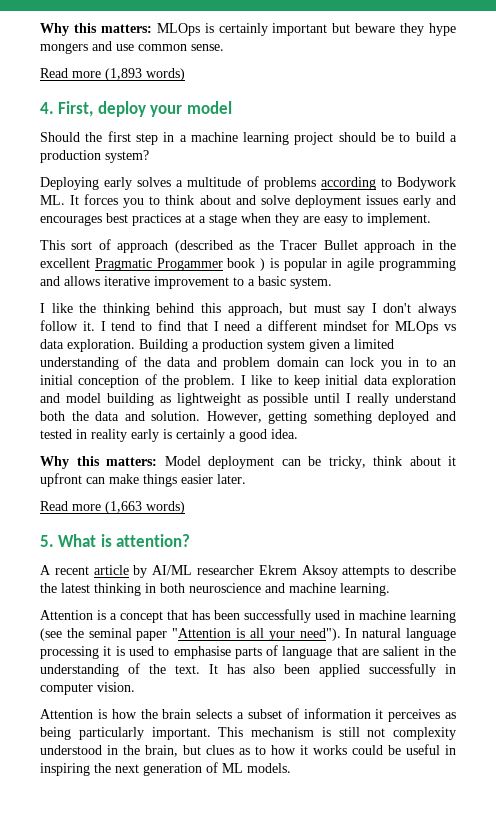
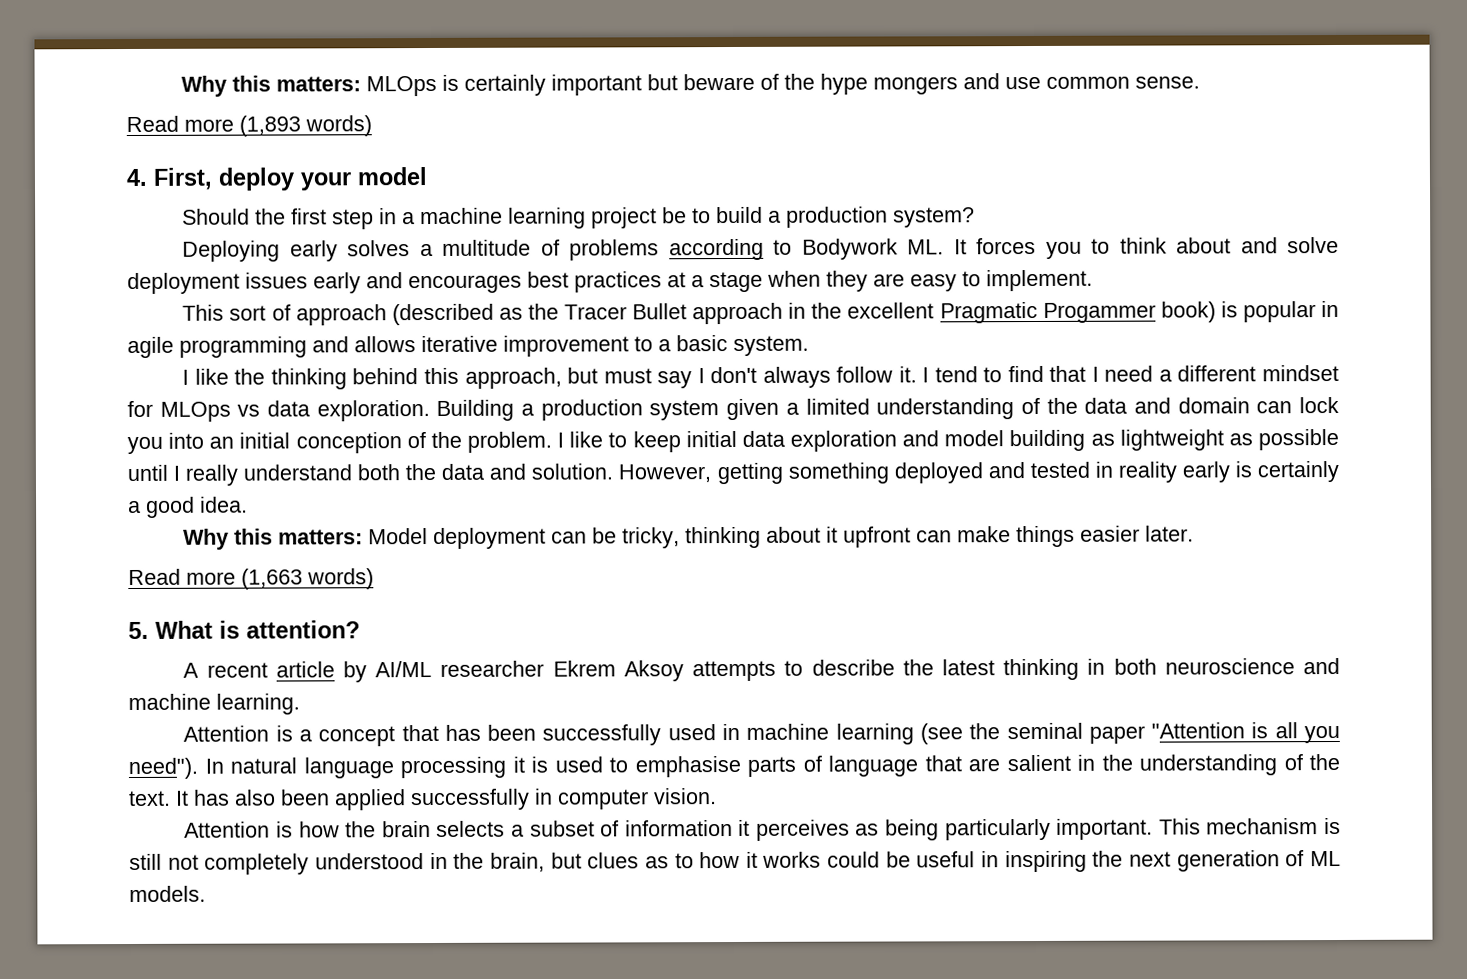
- Why this matters: MLOps is certainly important but beware they hype mongers and use common sense.
+ Why this matters: MLOps is certainly important but beware of the hype mongers and use common sense.
- Should the first step in a machine learning project should be to build a production system?
+ Should the first step in a machine learning project be to build a production system?
- This sort of approach (described as the Tracer Bullet approach in the excellent Pragmatic Progammer book ) is popular in agile programming and allows iterative improvement to a basic system.
+ This sort of approach (described as the Tracer Bullet approach in the excellent Pragmatic Progammer book) is popular in agile programming and allows iterative improvement to a basic system.
- Building a production system given a limited understanding of the data and problem domain can lock you in to an initial conception of the problem.
+ Building a production system given a limited understanding of the data and domain can lock you into an initial conception of the problem.
- Why this matters: Model deployment can be tricky, think about it upfront can make things easier later.
+ Why this matters: Model deployment can be tricky, thinking about it upfront can make things easier later.
- Attention is a concept that has been successfully used in machine learning (see the seminal paper "Attention is all your need").
+ Attention is a concept that has been successfully used in machine learning (see the seminal paper "Attention is all you need").
- This mechanism is still not complexity understood in the brain, but clues as to how it works could be useful in inspiring the next generation of ML models.
+ This mechanism is still not completely understood in the brain, but clues as to how it works could be useful in inspiring the next generation of ML models.

